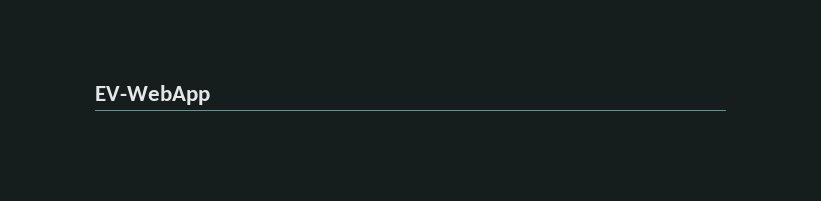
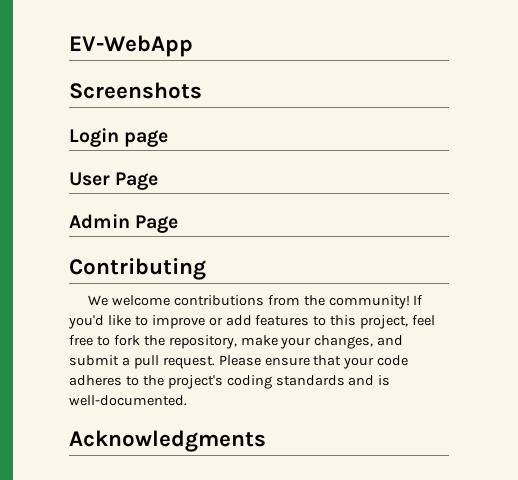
+ Screenshots
+ Login page
+ User Page
+ Admin Page
+ Contributing
+ We welcome contributions from the community! If you'd like to improve or add features to this project, feel free to fork the repository, make your changes, and submit a pull request. Please ensure that your code adheres to the project's coding standards and is well-documented.
+ Acknowledgments

